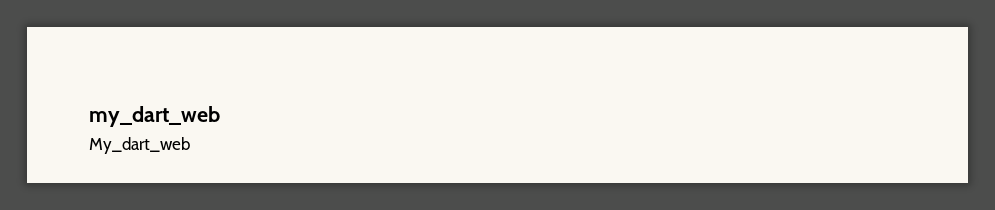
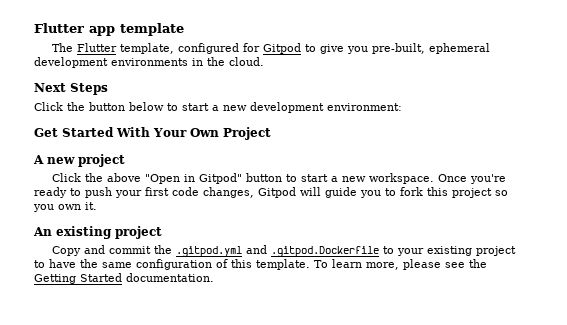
- my_dart_web
- My_dart_web
+ Flutter app template
+ The Flutter template, configured for Gitpod to give you pre-built, ephemeral development environments in the cloud.
+ Next Steps
+ Click the button below to start a new development environment:
+ Get Started With Your Own Project
+ A new project
+ Click the above "Open in Gitpod" button to start a new workspace. Once you're ready to push your first code changes, Gitpod will guide you to fork this project so you own it.
+ An existing project
+ Copy and commit the .gitpod.yml and .gitpod.Dockerfile to your existing project to have the same configuration of this template. To learn more, please see the Getting Started documentation.

